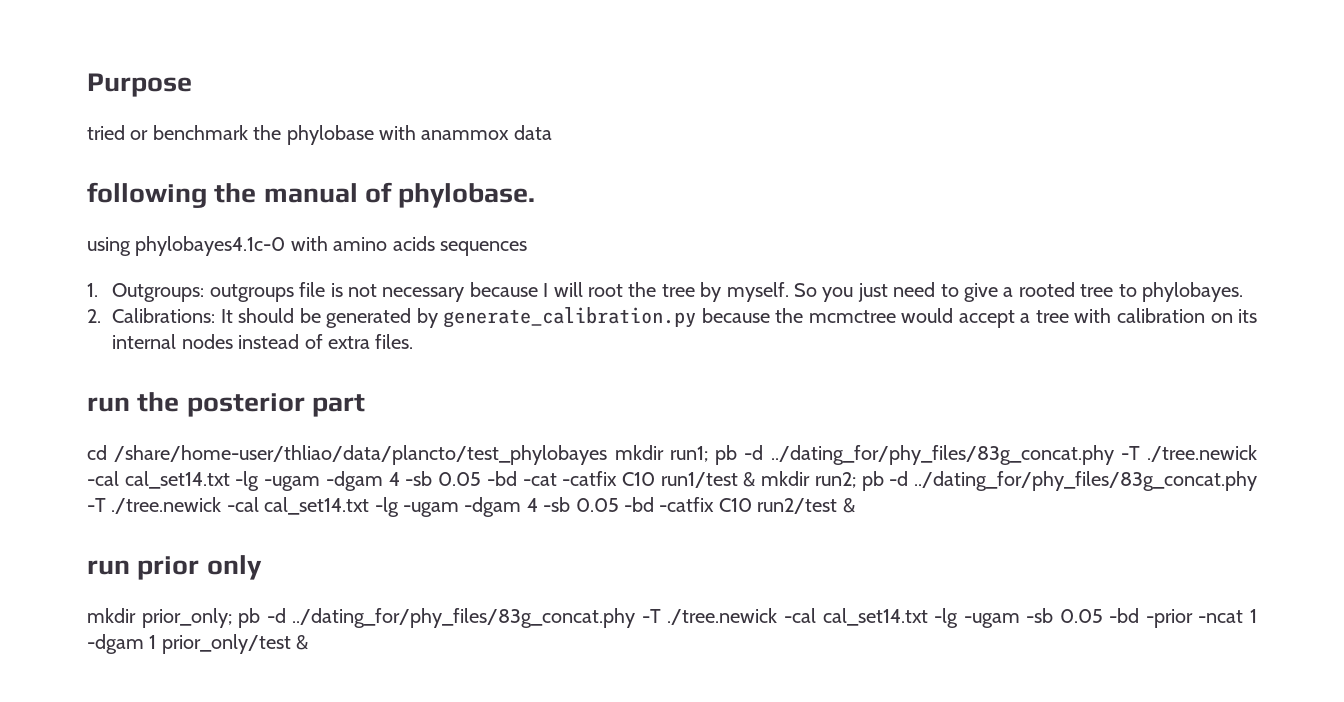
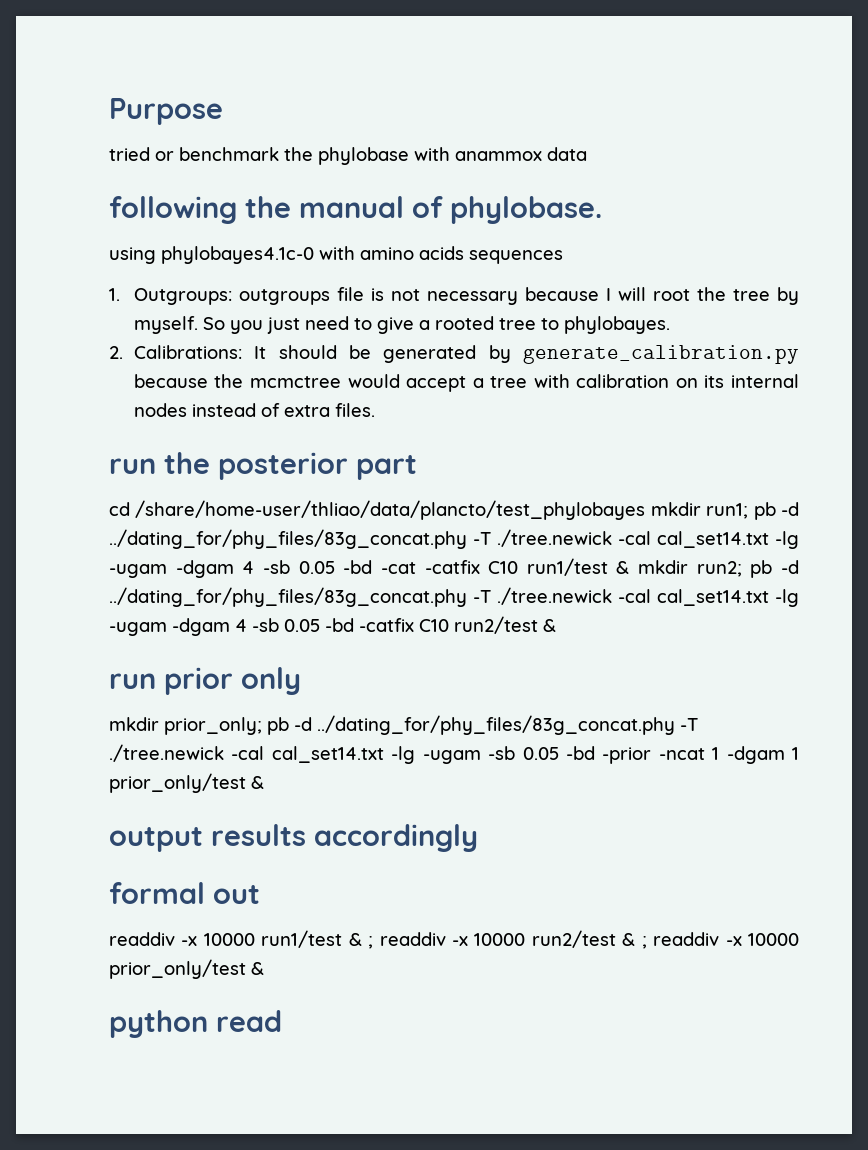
+ output results accordingly
+ formal out
+ readdiv -x 10000 run1/test & ; readdiv -x 10000 run2/test & ; readdiv -x 10000 prior_only/test &
+ python read

